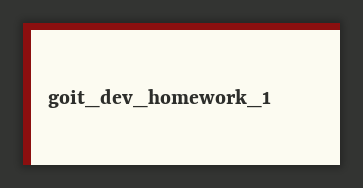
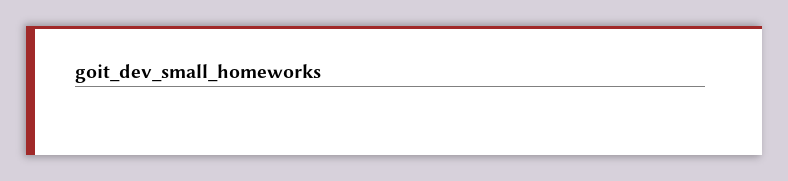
- goit_dev_homework_1
+ goit_dev_small_homeworks

